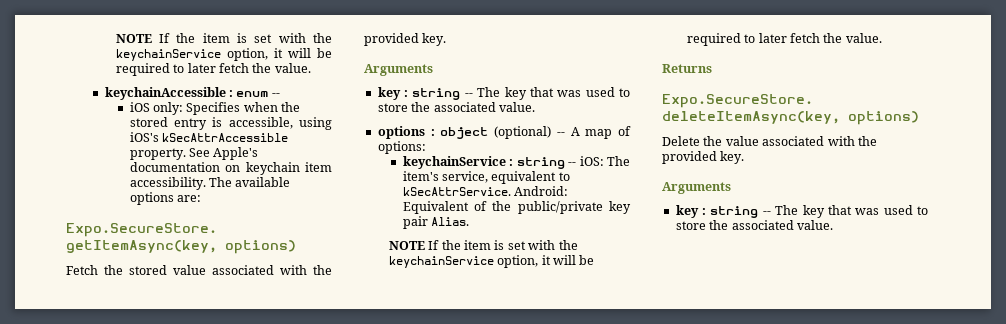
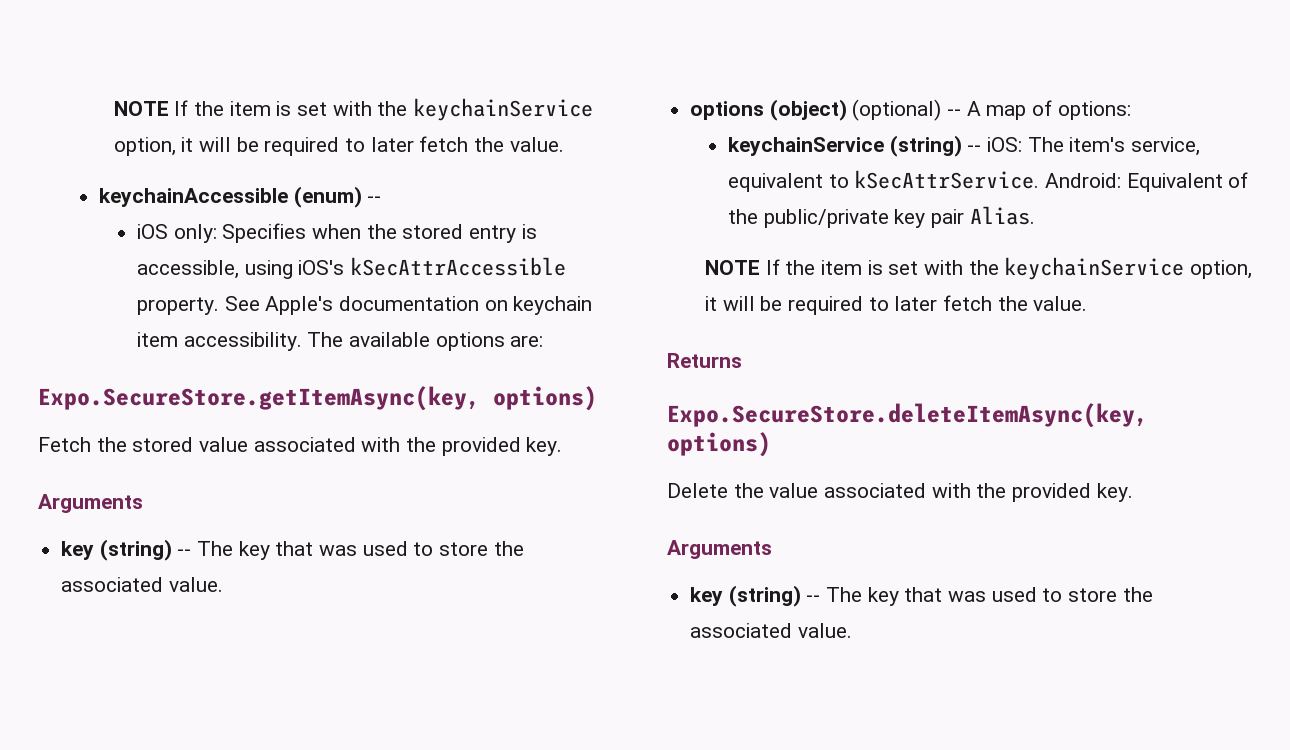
- keychainAccessible : enum --
+ keychainAccessible (enum) --
  Fetch the stored value associated with the provided key.
  Arguments
- key : string -- The key that was used to store the associated value.
+ key (string) -- The key that was used to store the associated value.
- options : object (optional) -- A map of options:
+ options (object) (optional) -- A map of options:
- keychainService : string -- iOS: The item's service, equivalent to kSecAttrService.
+ keychainService (string) -- iOS: The item's service, equivalent to kSecAttrService.
  Delete the value associated with the provided key.
  Arguments
- key : string -- The key that was used to store the associated value.
+ key (string) -- The key that was used to store the associated value.

